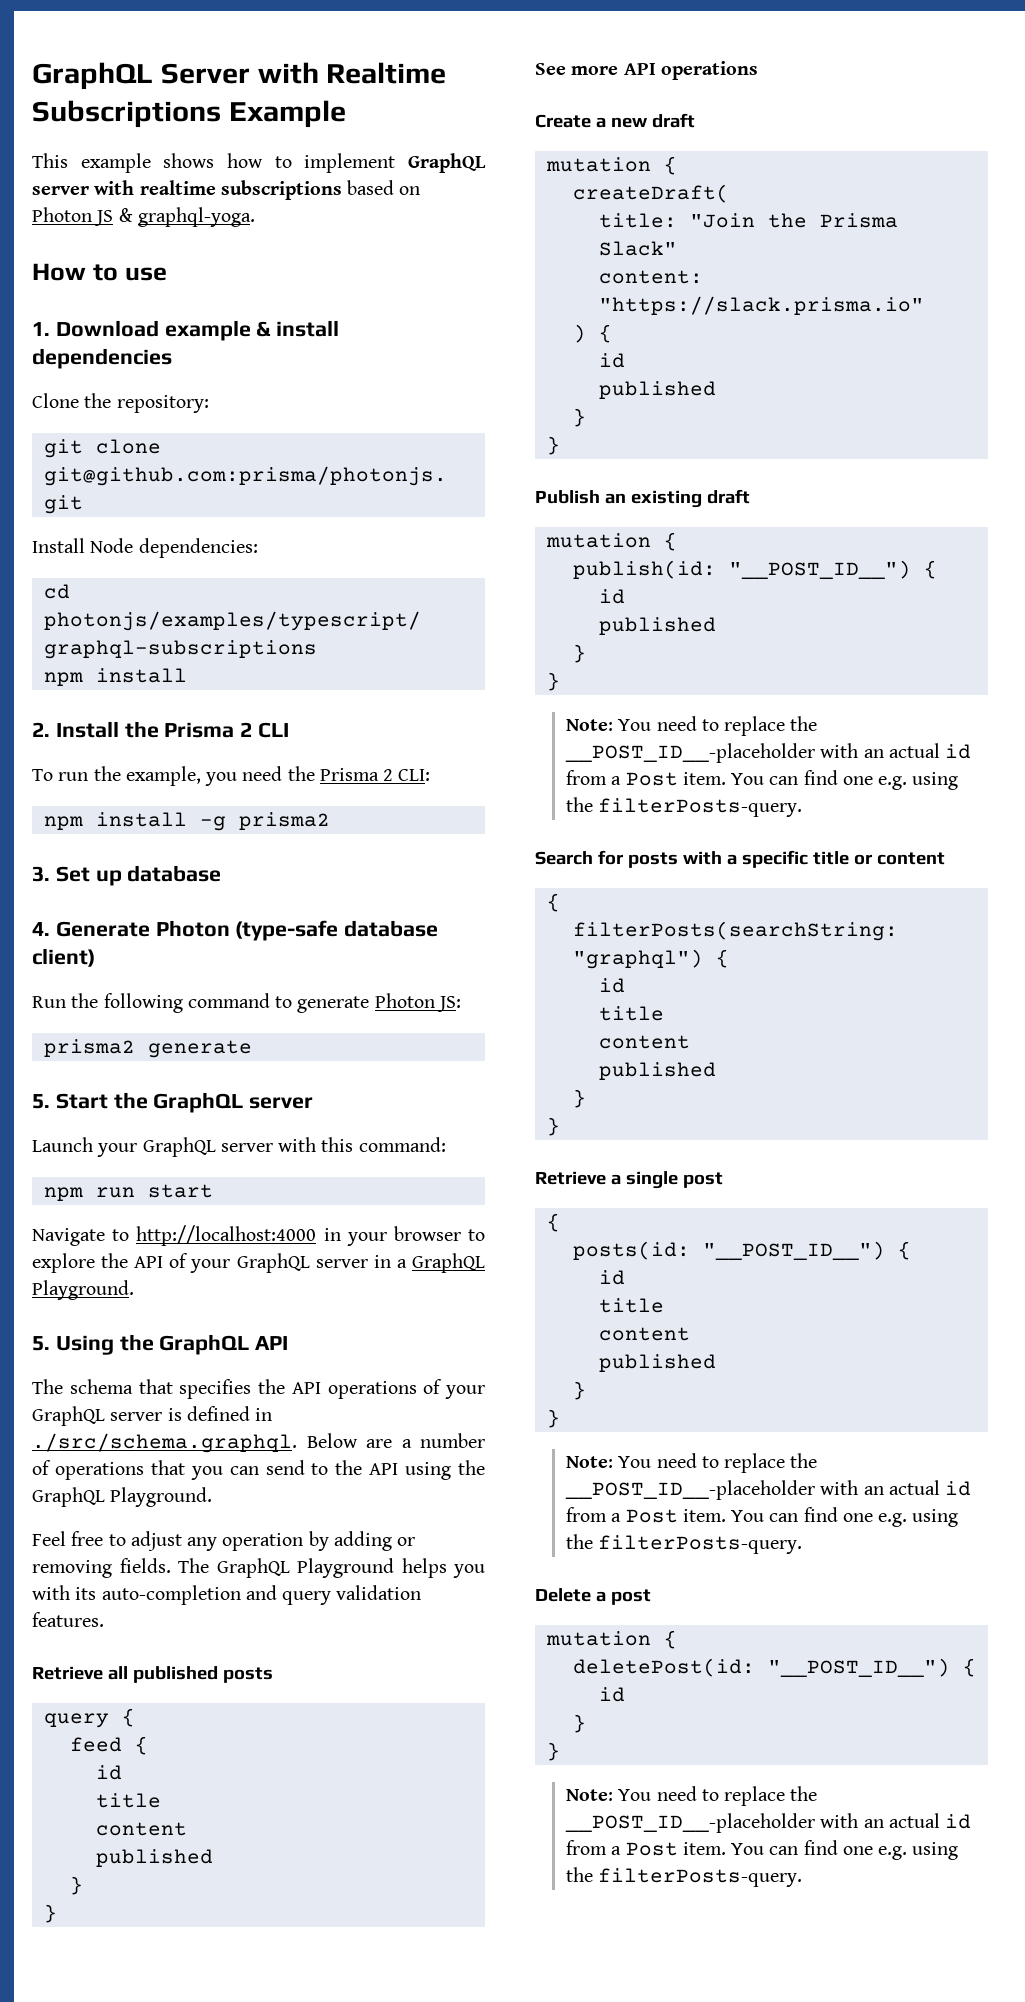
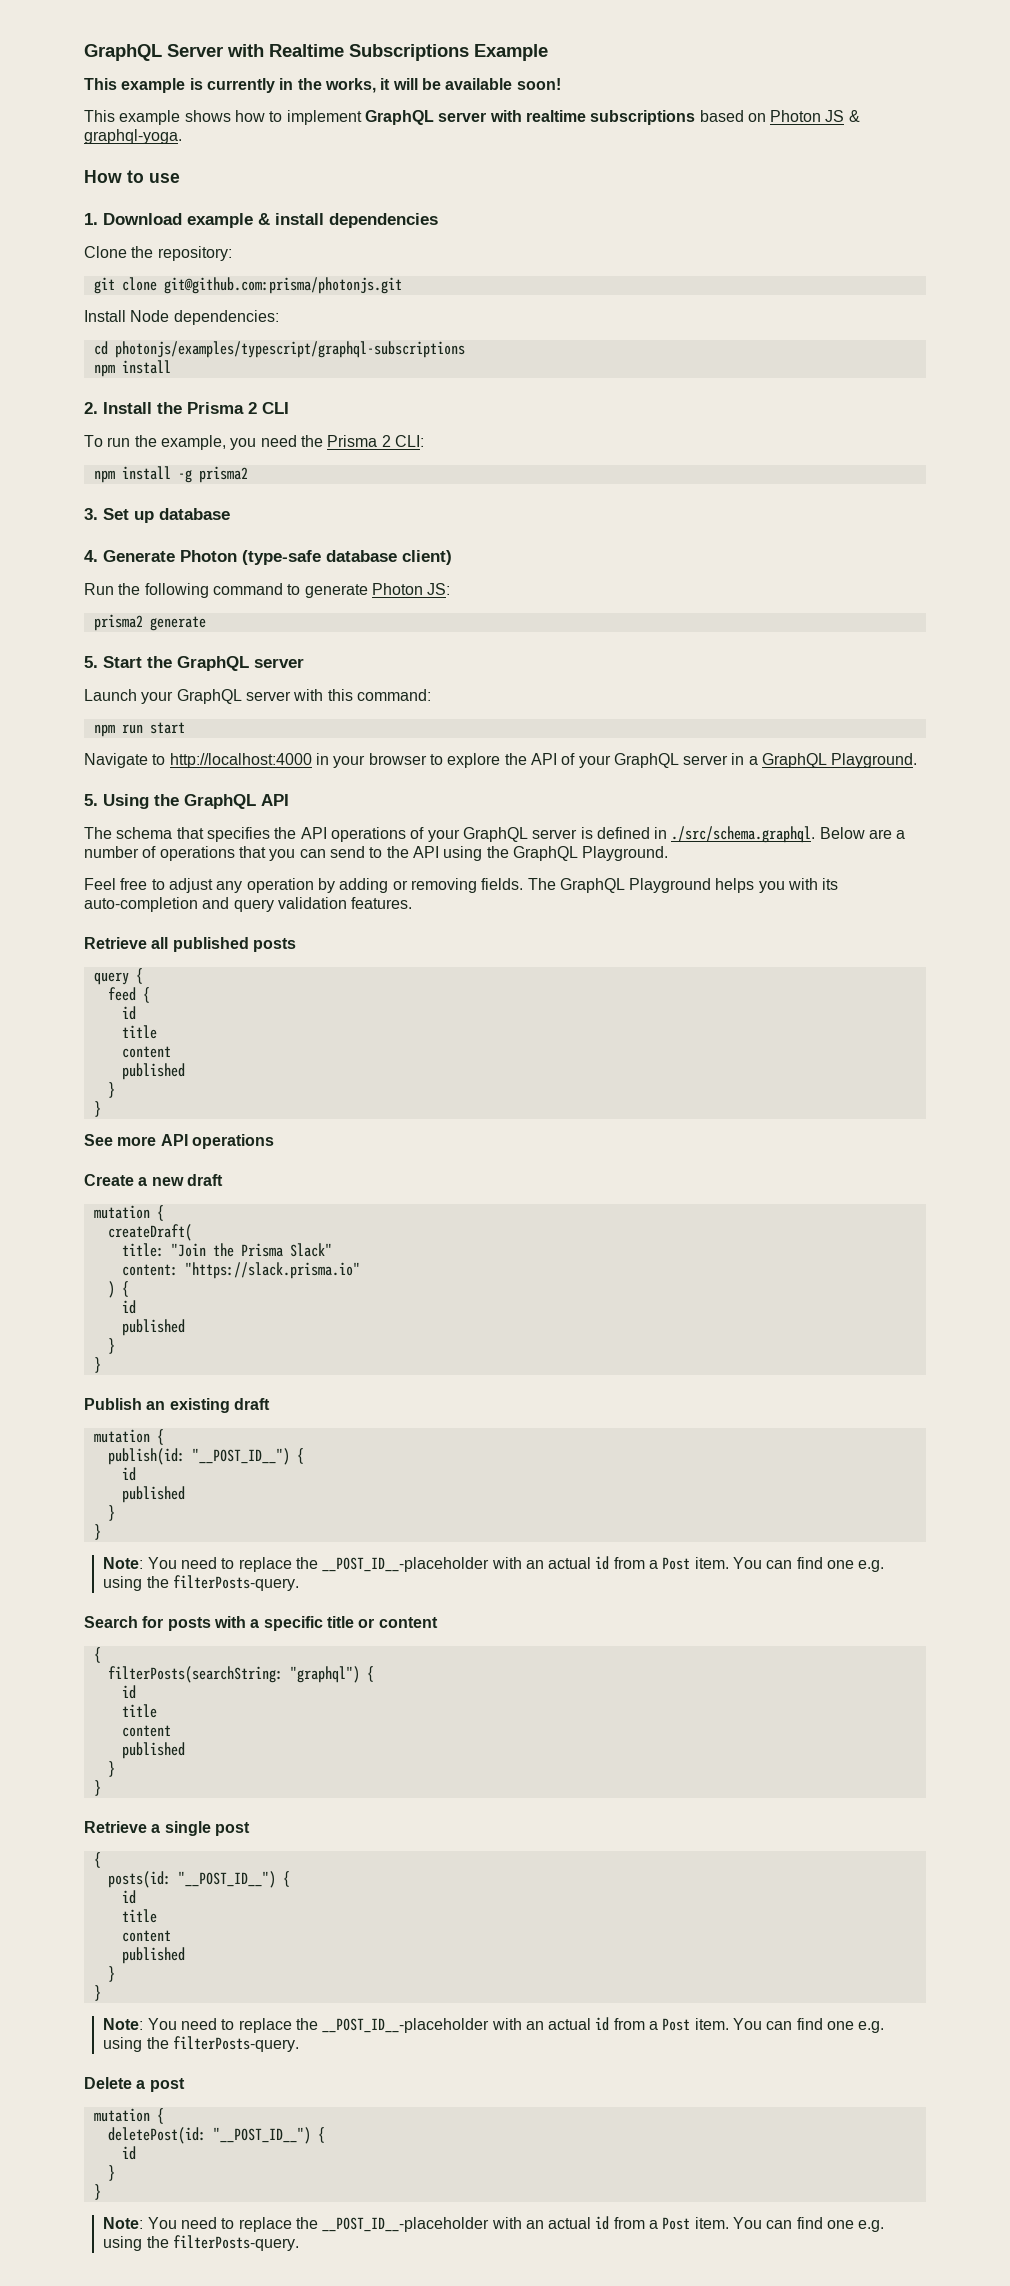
+ This example is currently in the works, it will be available soon!

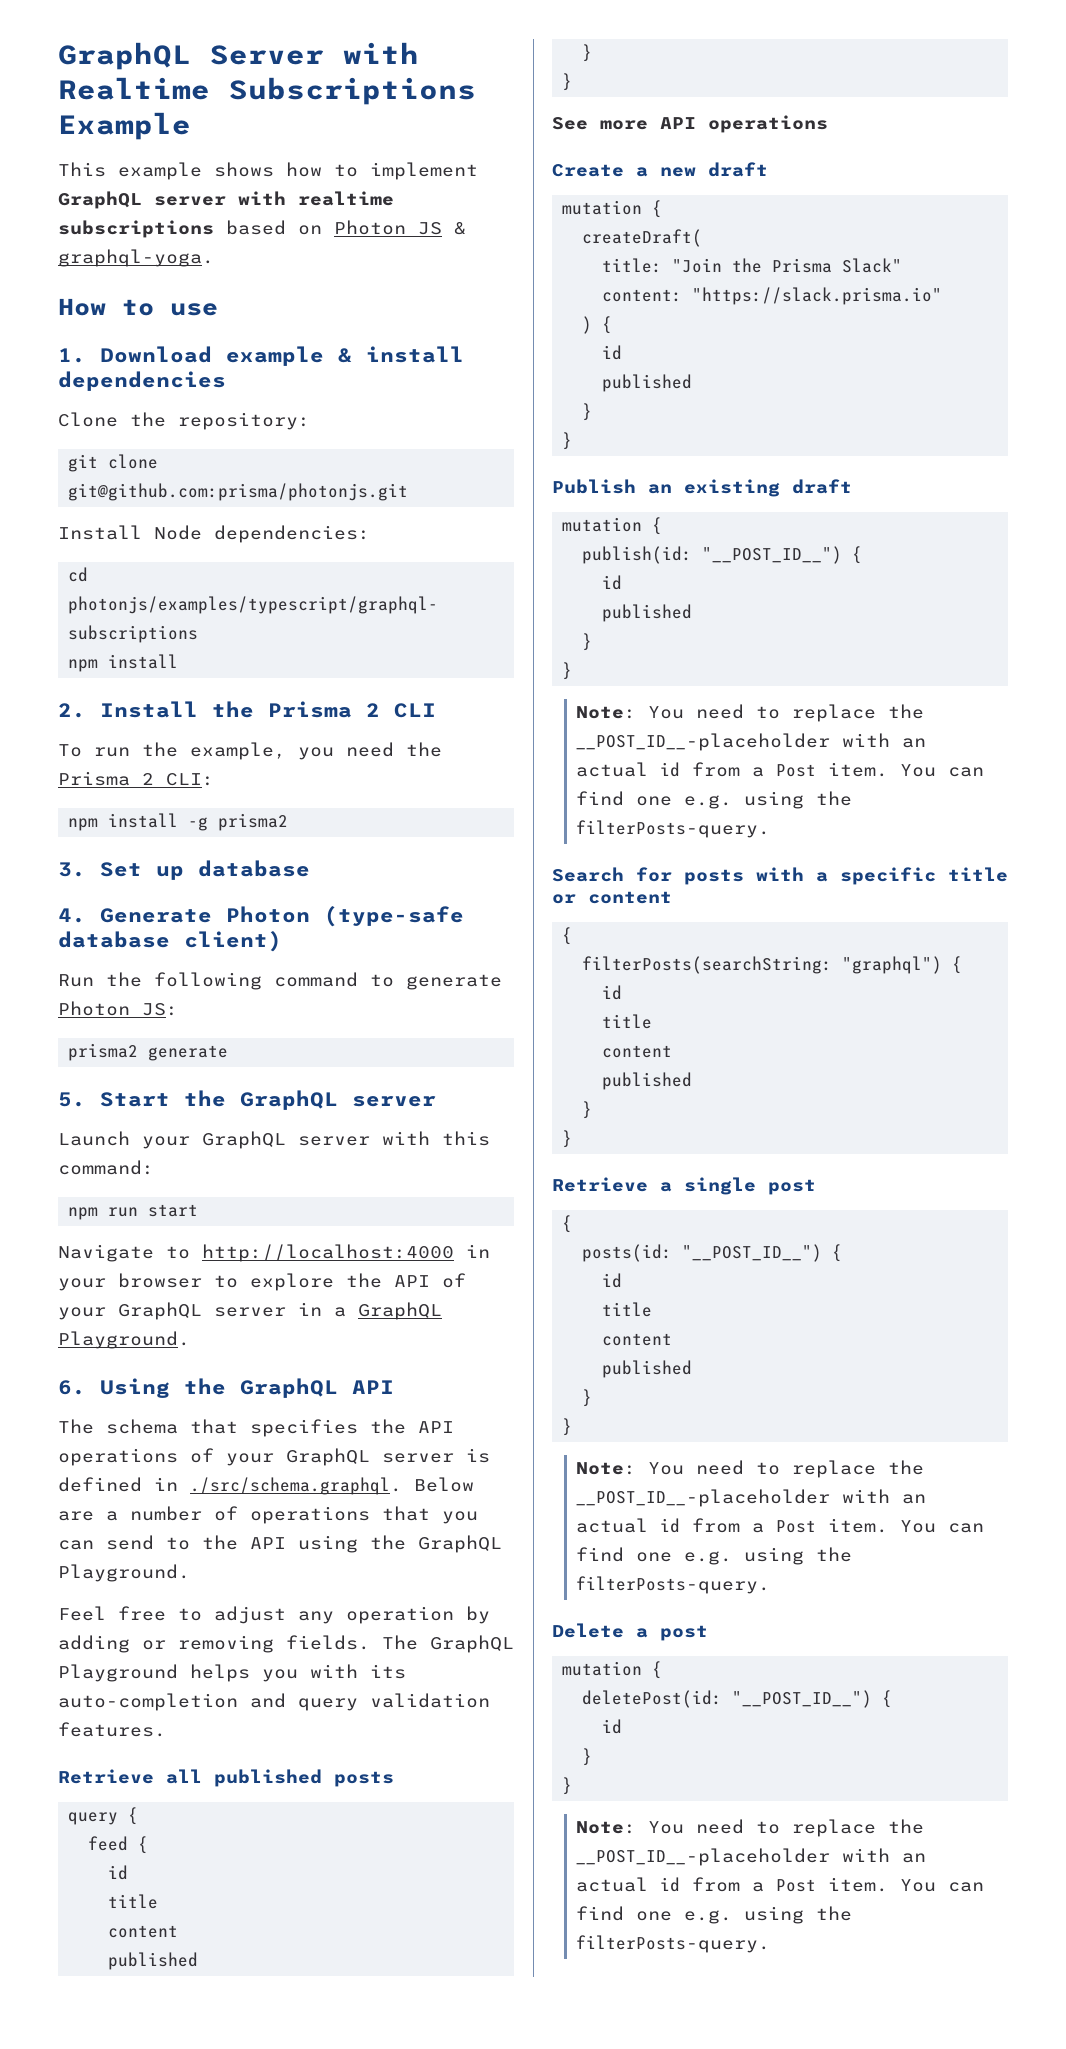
- This example is currently in the works, it will be available soon!
- 5. Using the GraphQL API
+ 6. Using the GraphQL API

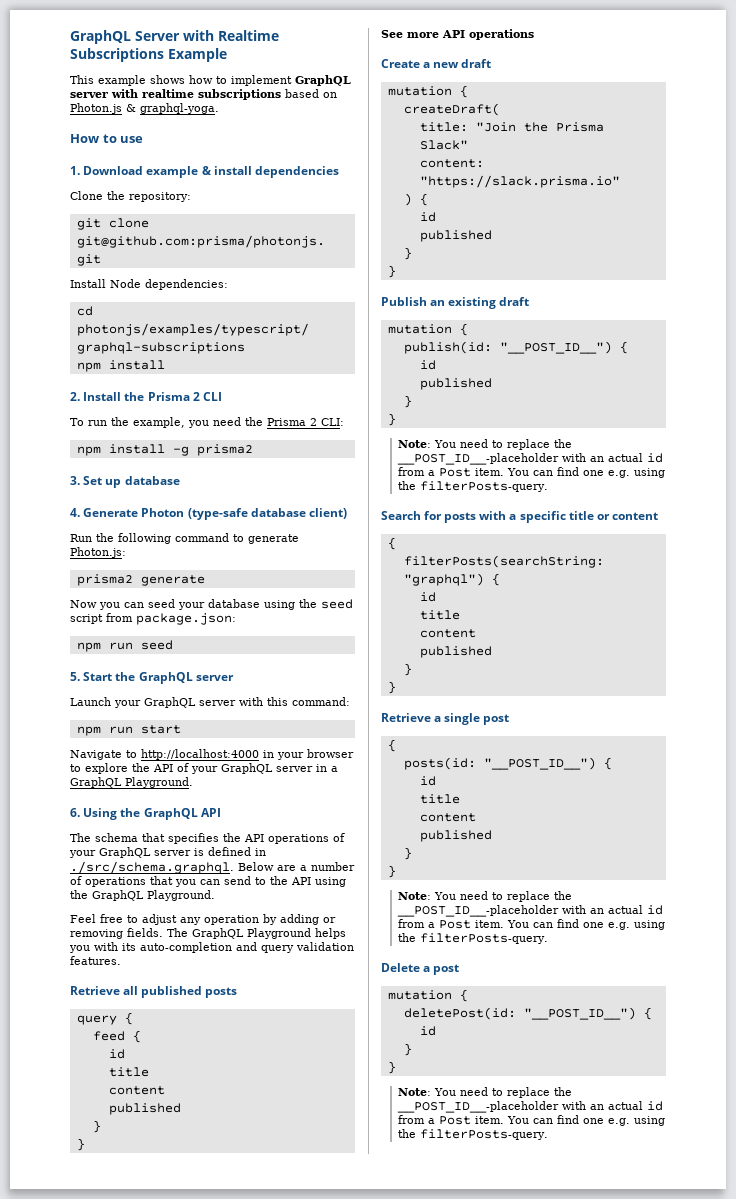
- This example shows how to implement GraphQL server with realtime subscriptions based on Photon JS & graphql-yoga.
+ This example shows how to implement GraphQL server with realtime subscriptions based on Photon.js & graphql-yoga.
- Run the following command to generate Photon JS:
+ Run the following command to generate Photon.js:
+ Now you can seed your database using the seed script from package.json:
+ npm run seed

